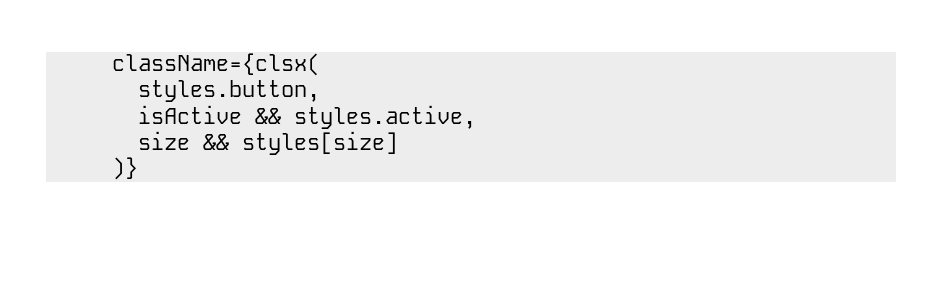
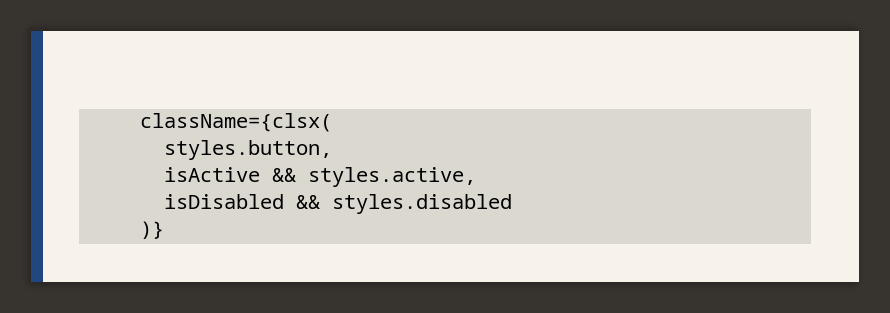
- size && styles[size]
+ isDisabled && styles.disabled

